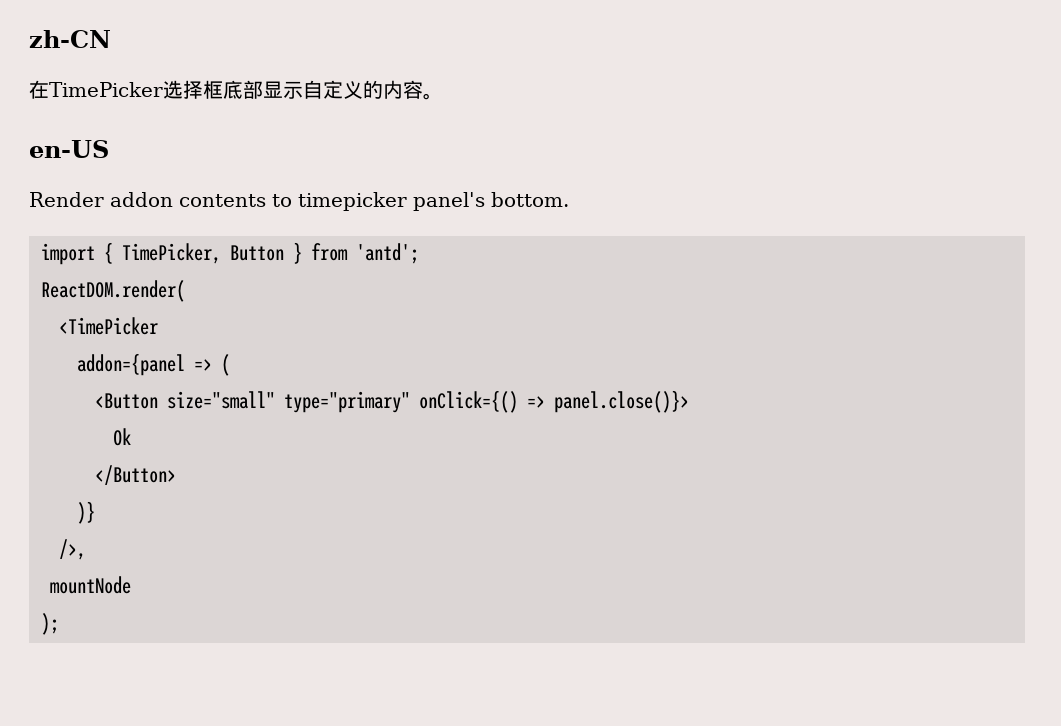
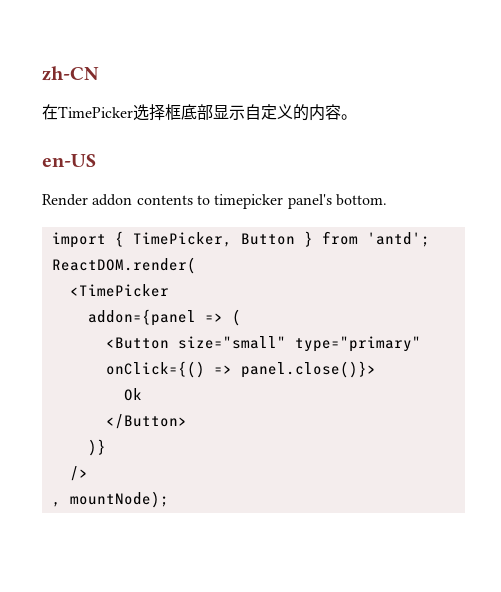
- />,
- mountNode
- );
+ />
+ , mountNode);

